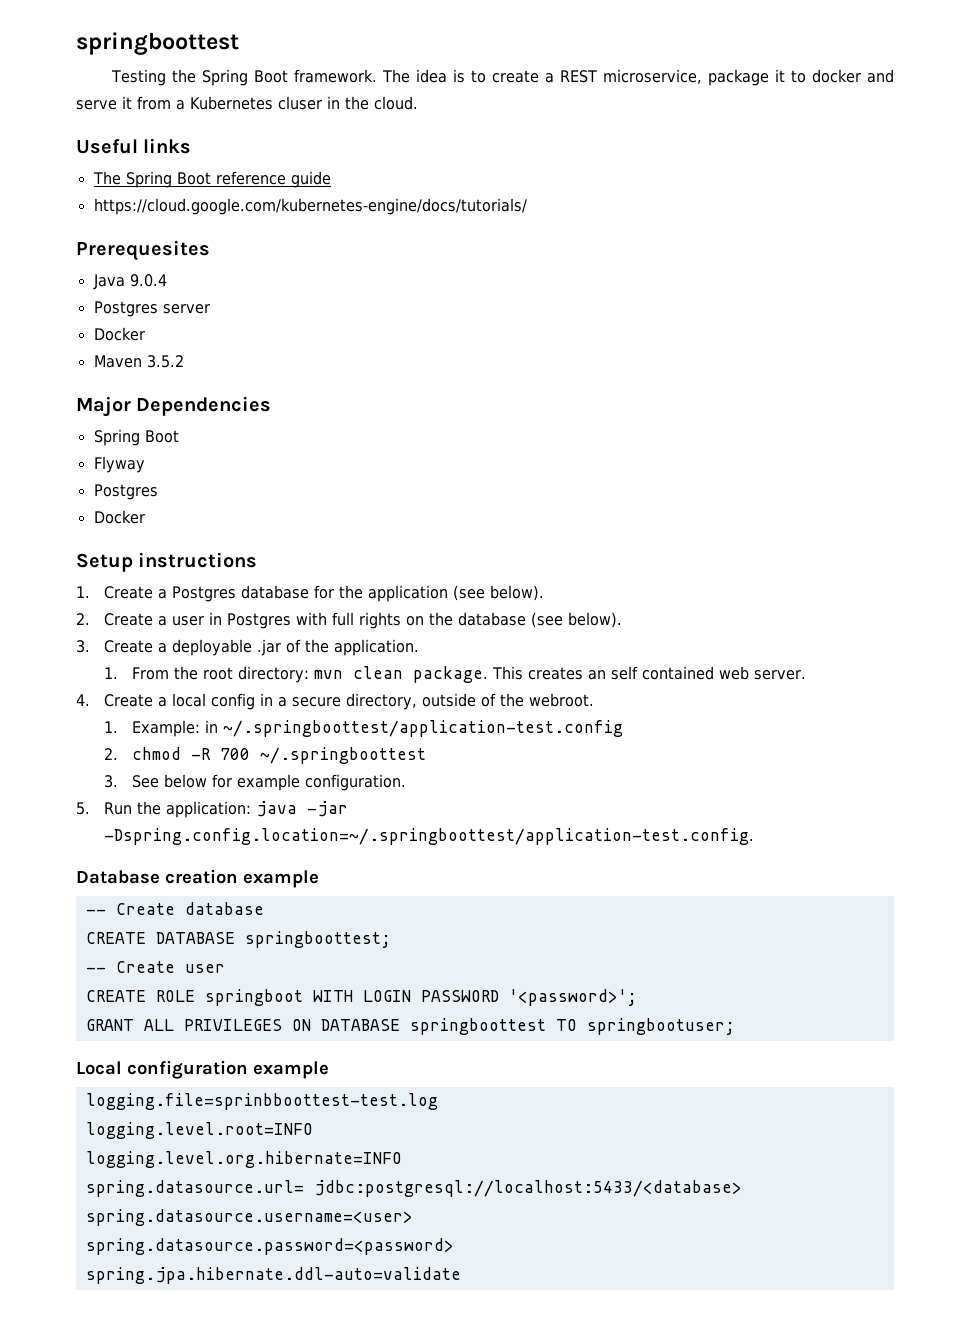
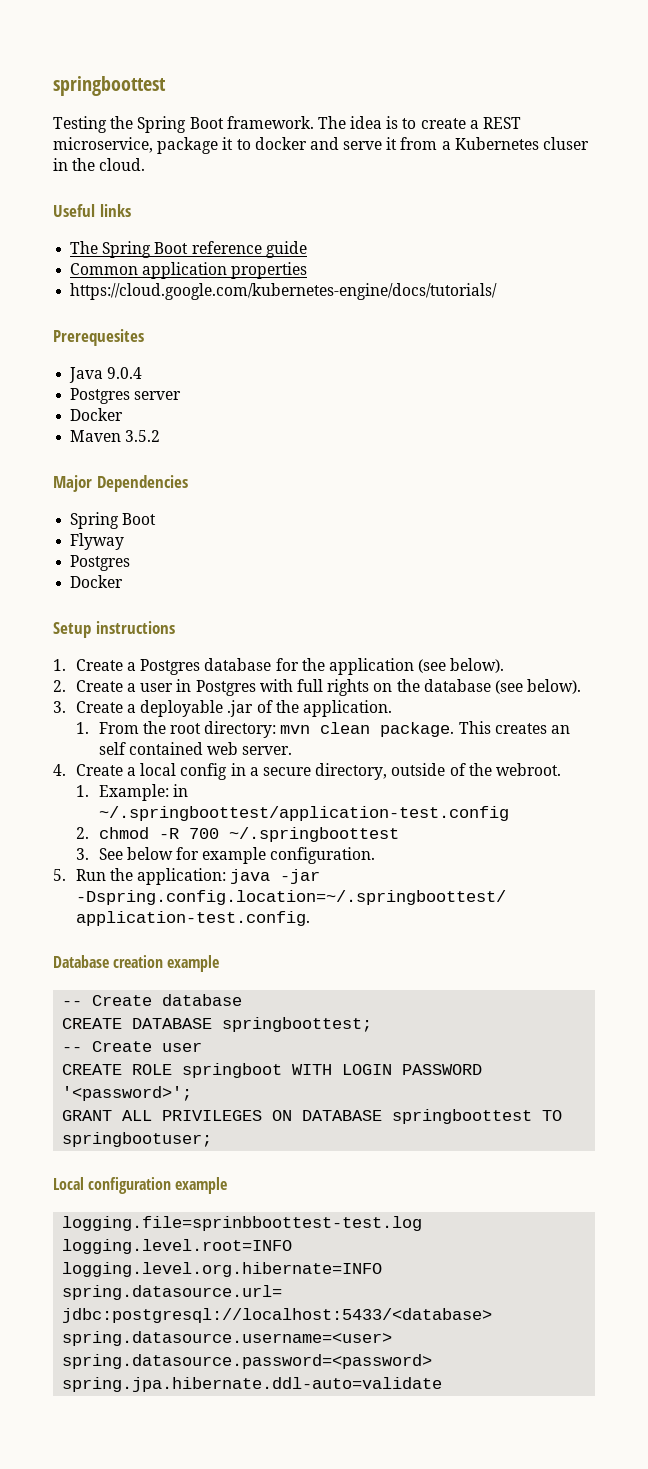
+ Common application properties

